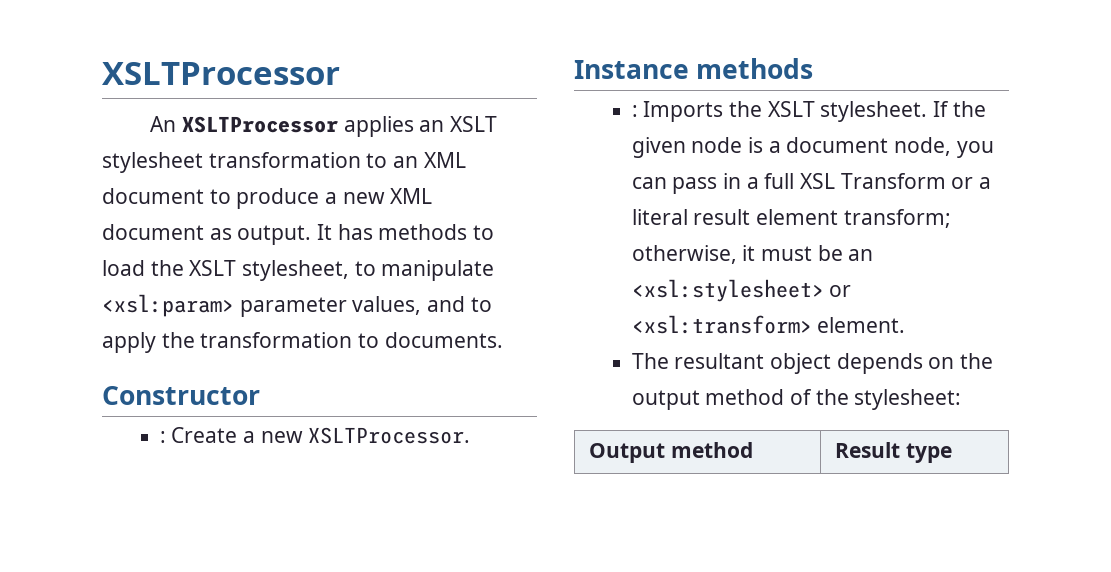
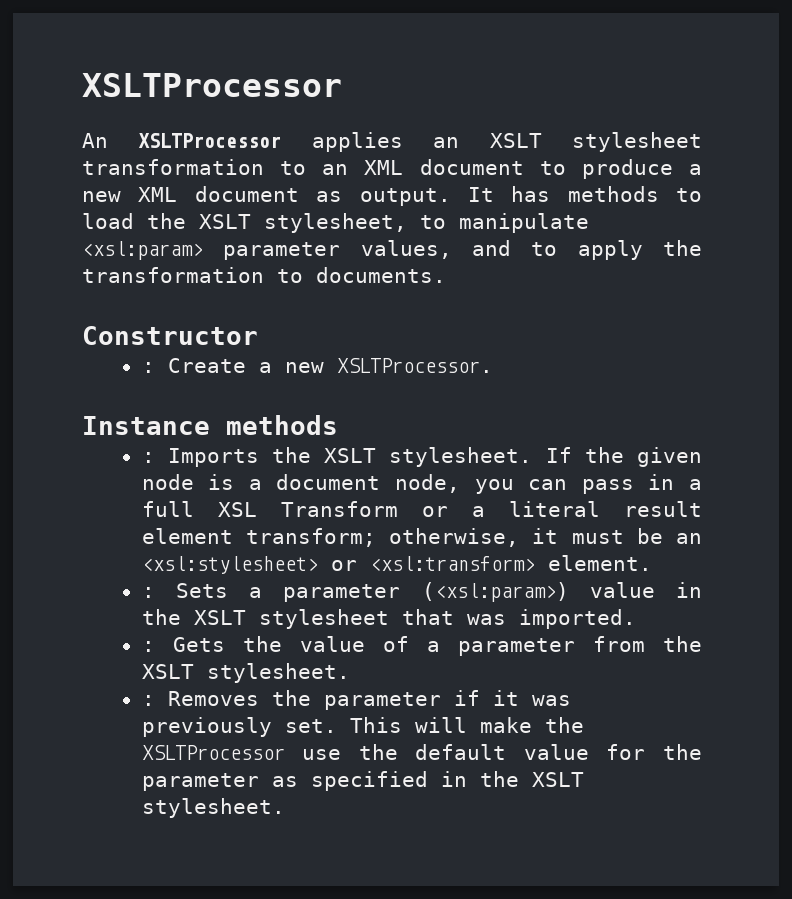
- The resultant object depends on the output method of the stylesheet:
- Output method | Result type
+ : Sets a parameter (<xsl:param>) value in the XSLT stylesheet that was imported.
+ : Gets the value of a parameter from the XSLT stylesheet.
+ : Removes the parameter if it was previously set. This will make the XSLTProcessor use the default value for the parameter as specified in the XSLT stylesheet.

